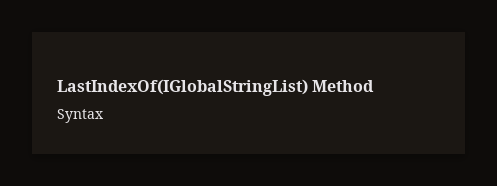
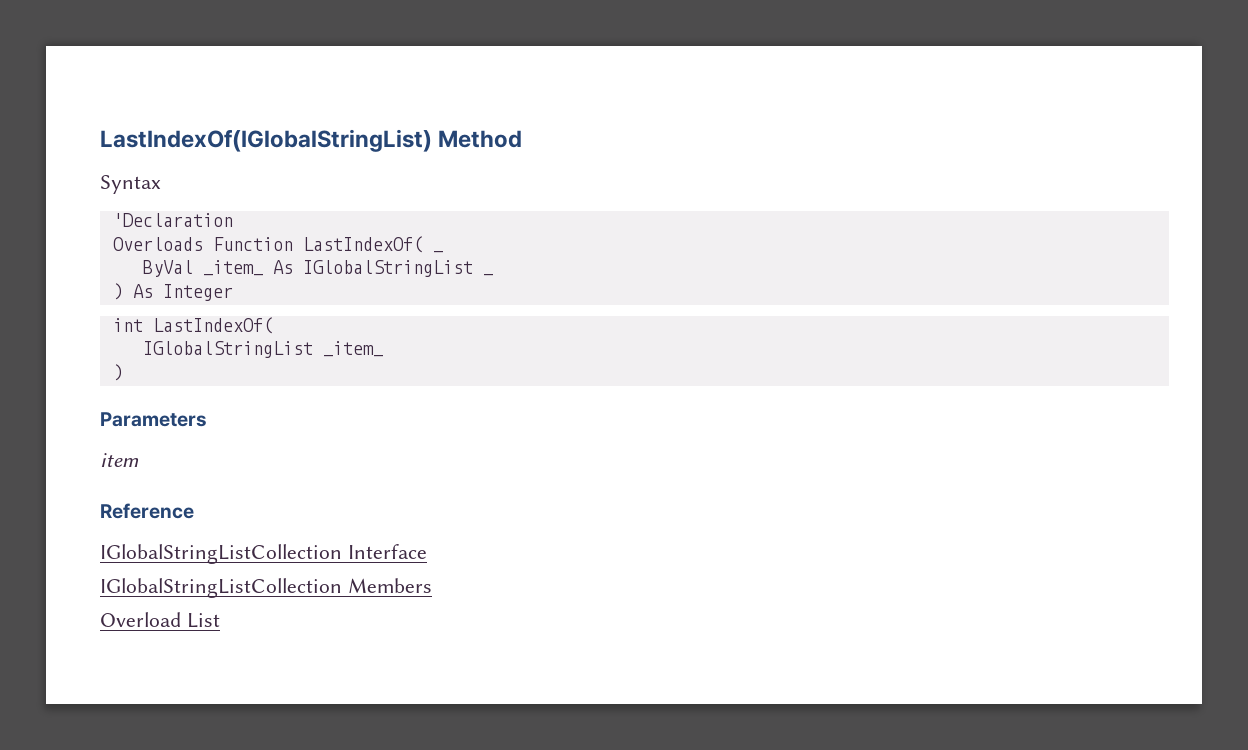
+ 'Declaration
+ Overloads Function LastIndexOf( _
+ ByVal _item_ As IGlobalStringList _
+ ) As Integer
+ int LastIndexOf(
+ IGlobalStringList _item_
+ )
+ Parameters
+ item
+ Reference
+ IGlobalStringListCollection Interface
+ IGlobalStringListCollection Members
+ Overload List

